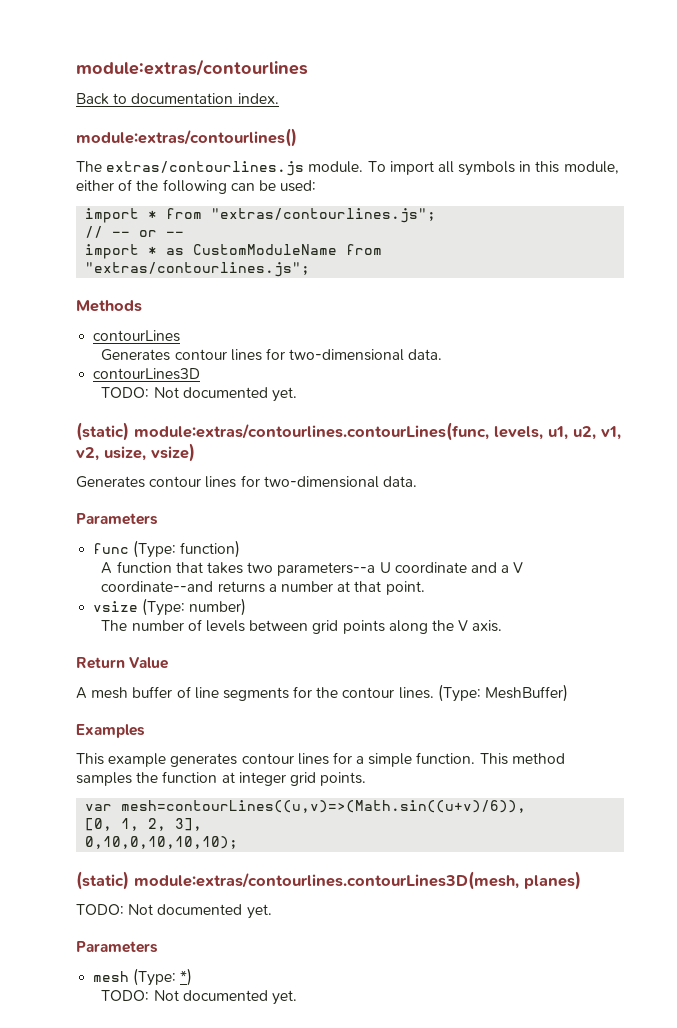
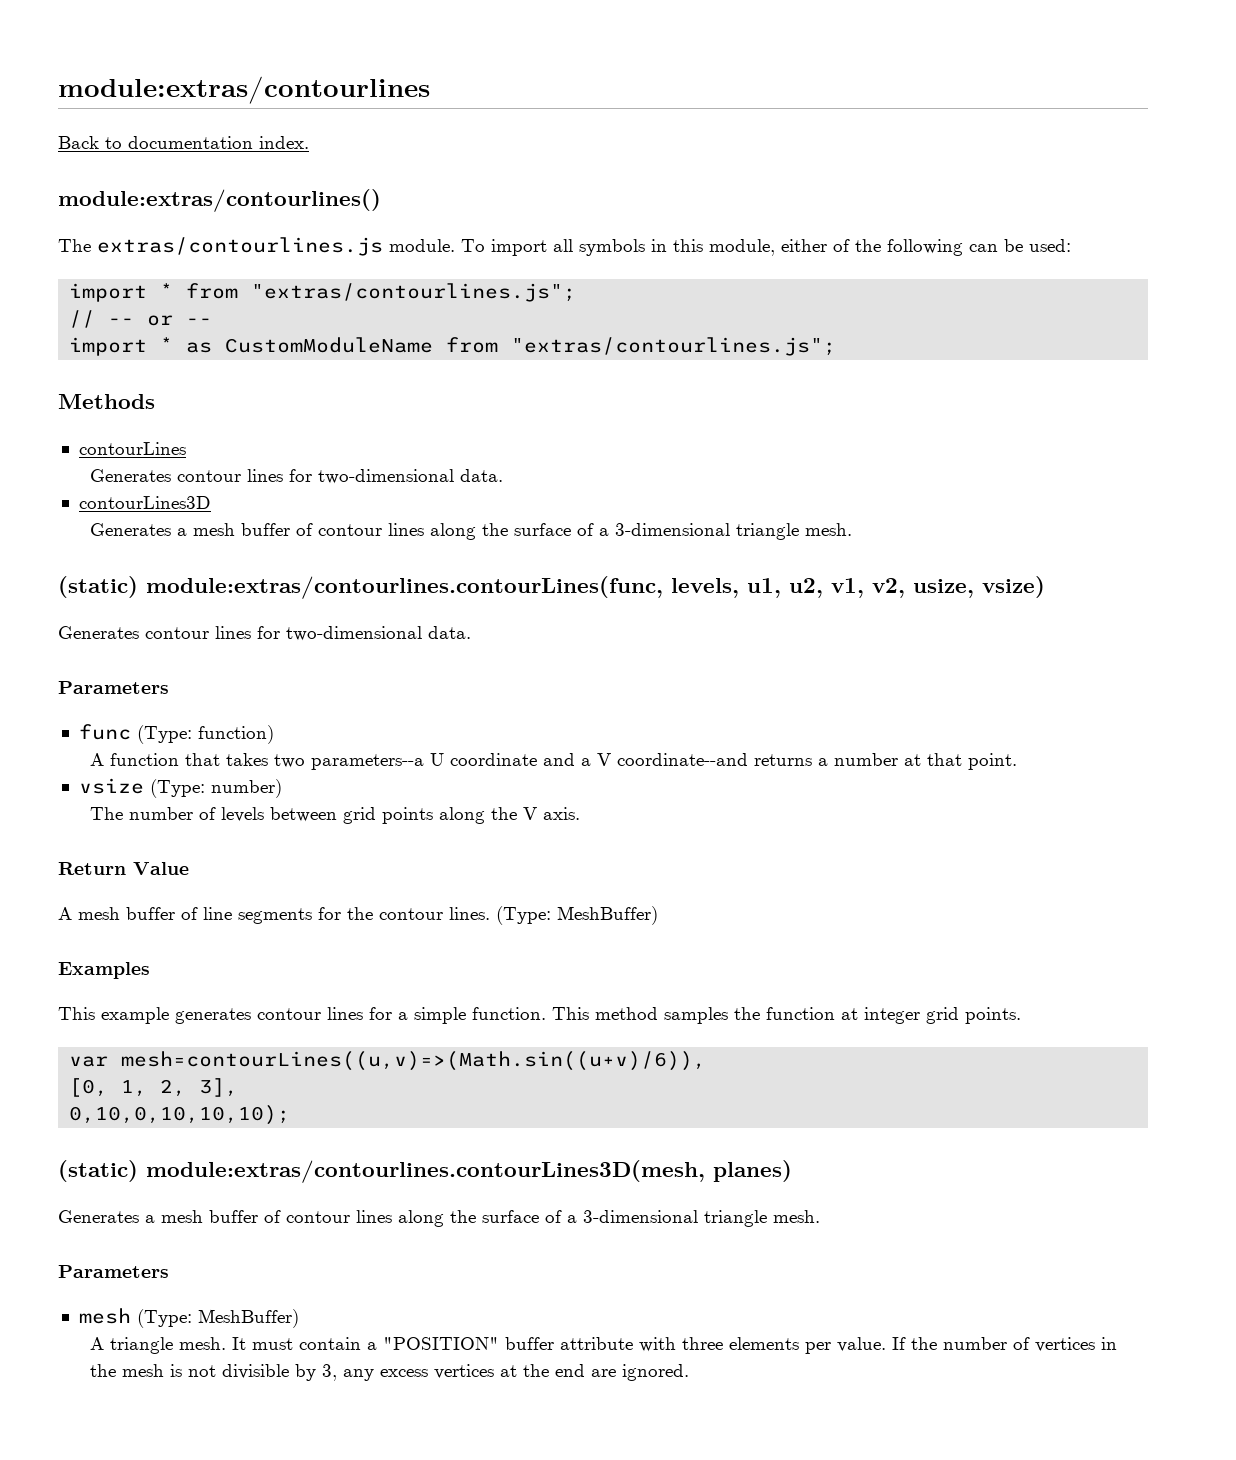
  contourLines3D
- TODO: Not documented yet.
+ Generates a mesh buffer of contour lines along the surface of a 3-dimensional triangle mesh.
  (static) module:extras/contourlines.contourLines3D(mesh, planes)
- TODO: Not documented yet.
+ Generates a mesh buffer of contour lines along the surface of a 3-dimensional triangle mesh.
  Parameters
- mesh (Type: *)
- TODO: Not documented yet.
+ mesh (Type: MeshBuffer)
+ A triangle mesh. It must contain a "POSITION" buffer attribute with three elements per value. If the number of vertices in the mesh is not divisible by 3, any excess vertices at the end are ignored.

